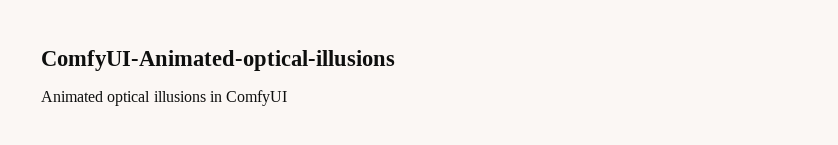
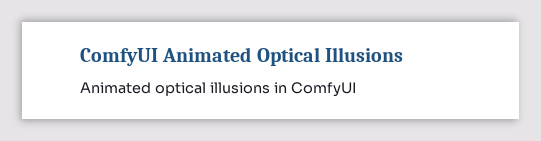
- ComfyUI-Animated-optical-illusions
+ ComfyUI Animated Optical Illusions

